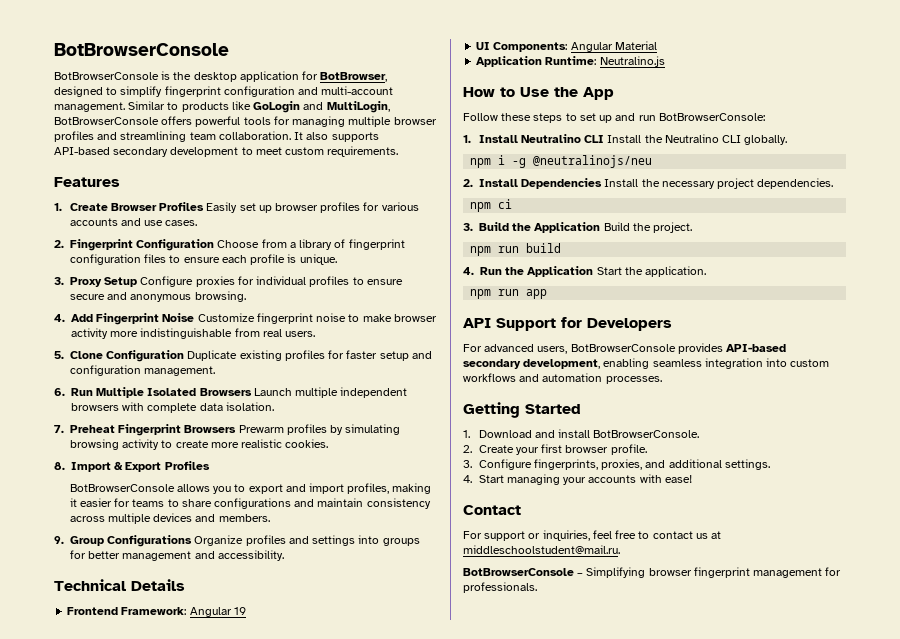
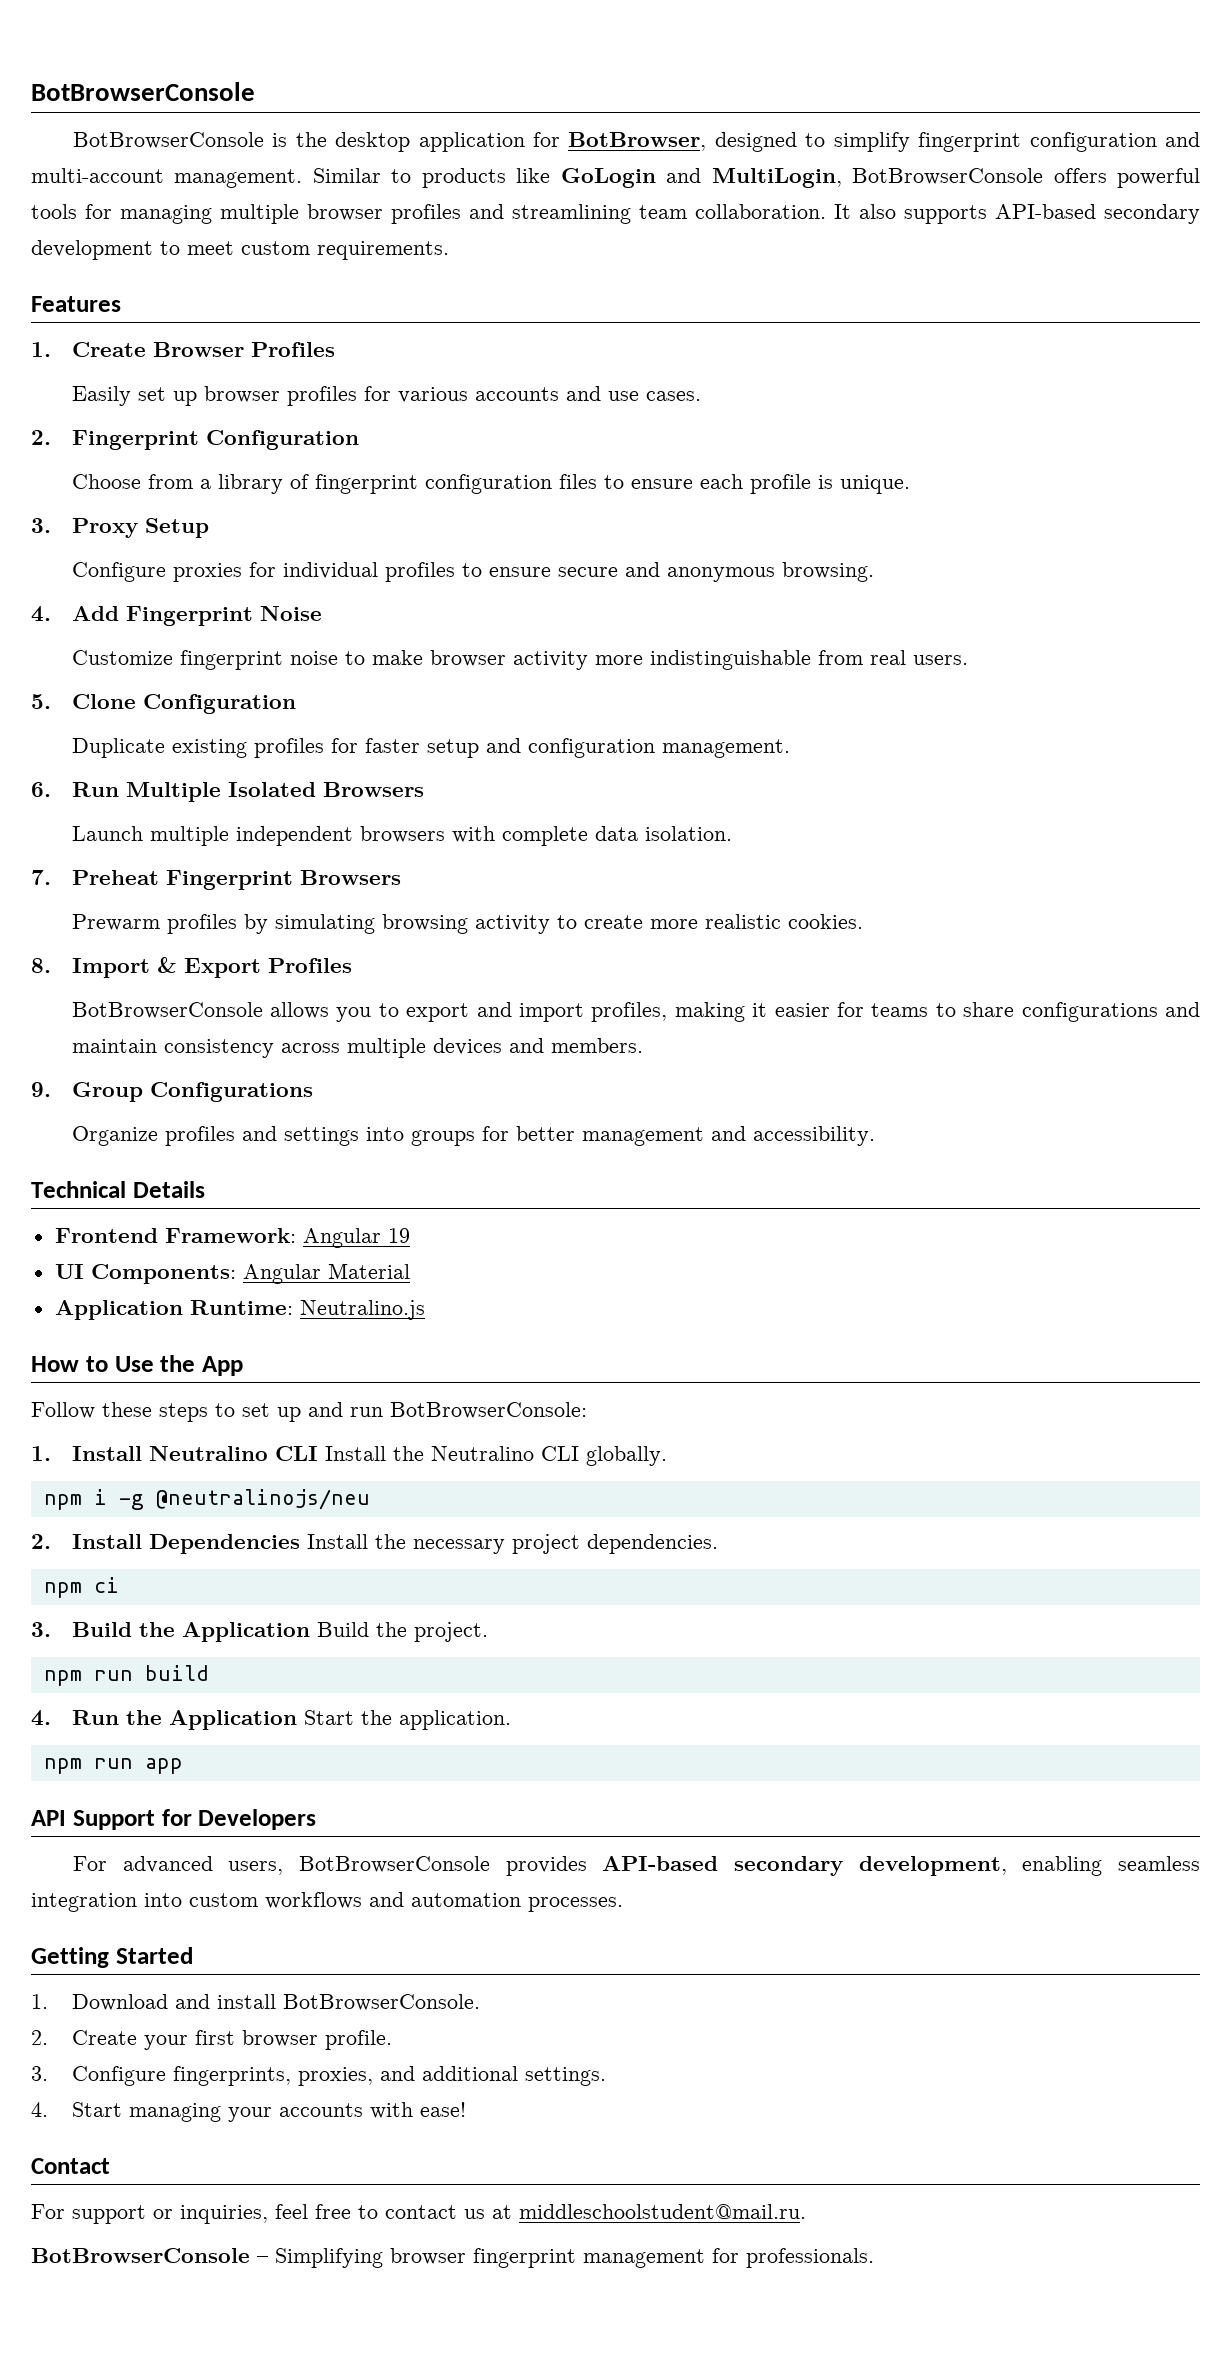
- 1. Create Browser Profiles Easily set up browser profiles for various accounts and use cases.
+ 1. Create Browser Profiles
+ Easily set up browser profiles for various accounts and use cases.
- 2. Fingerprint Configuration Choose from a library of fingerprint configuration files to ensure each profile is unique.
+ 2. Fingerprint Configuration
+ Choose from a library of fingerprint configuration files to ensure each profile is unique.
- 3. Proxy Setup Configure proxies for individual profiles to ensure secure and anonymous browsing.
+ 3. Proxy Setup
+ Configure proxies for individual profiles to ensure secure and anonymous browsing.
- 4. Add Fingerprint Noise Customize fingerprint noise to make browser activity more indistinguishable from real users.
+ 4. Add Fingerprint Noise
+ Customize fingerprint noise to make browser activity more indistinguishable from real users.
- 5. Clone Configuration Duplicate existing profiles for faster setup and configuration management.
+ 5. Clone Configuration
+ Duplicate existing profiles for faster setup and configuration management.
- 6. Run Multiple Isolated Browsers Launch multiple independent browsers with complete data isolation.
+ 6. Run Multiple Isolated Browsers
+ Launch multiple independent browsers with complete data isolation.
- 7. Preheat Fingerprint Browsers Prewarm profiles by simulating browsing activity to create more realistic cookies.
+ 7. Preheat Fingerprint Browsers
+ Prewarm profiles by simulating browsing activity to create more realistic cookies.
- 9. Group Configurations Organize profiles and settings into groups for better management and accessibility.
+ 9. Group Configurations
+ Organize profiles and settings into groups for better management and accessibility.

